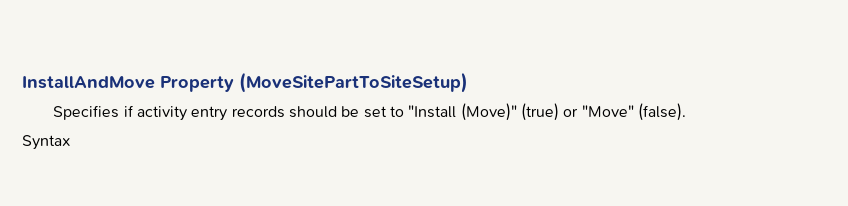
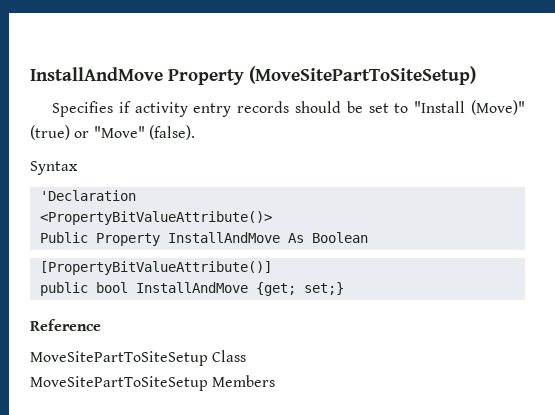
+ 'Declaration
+ <PropertyBitValueAttribute()>
+ Public Property InstallAndMove As Boolean
+ [PropertyBitValueAttribute()]
+ public bool InstallAndMove {get; set;}
+ Reference
+ MoveSitePartToSiteSetup Class
+ MoveSitePartToSiteSetup Members

